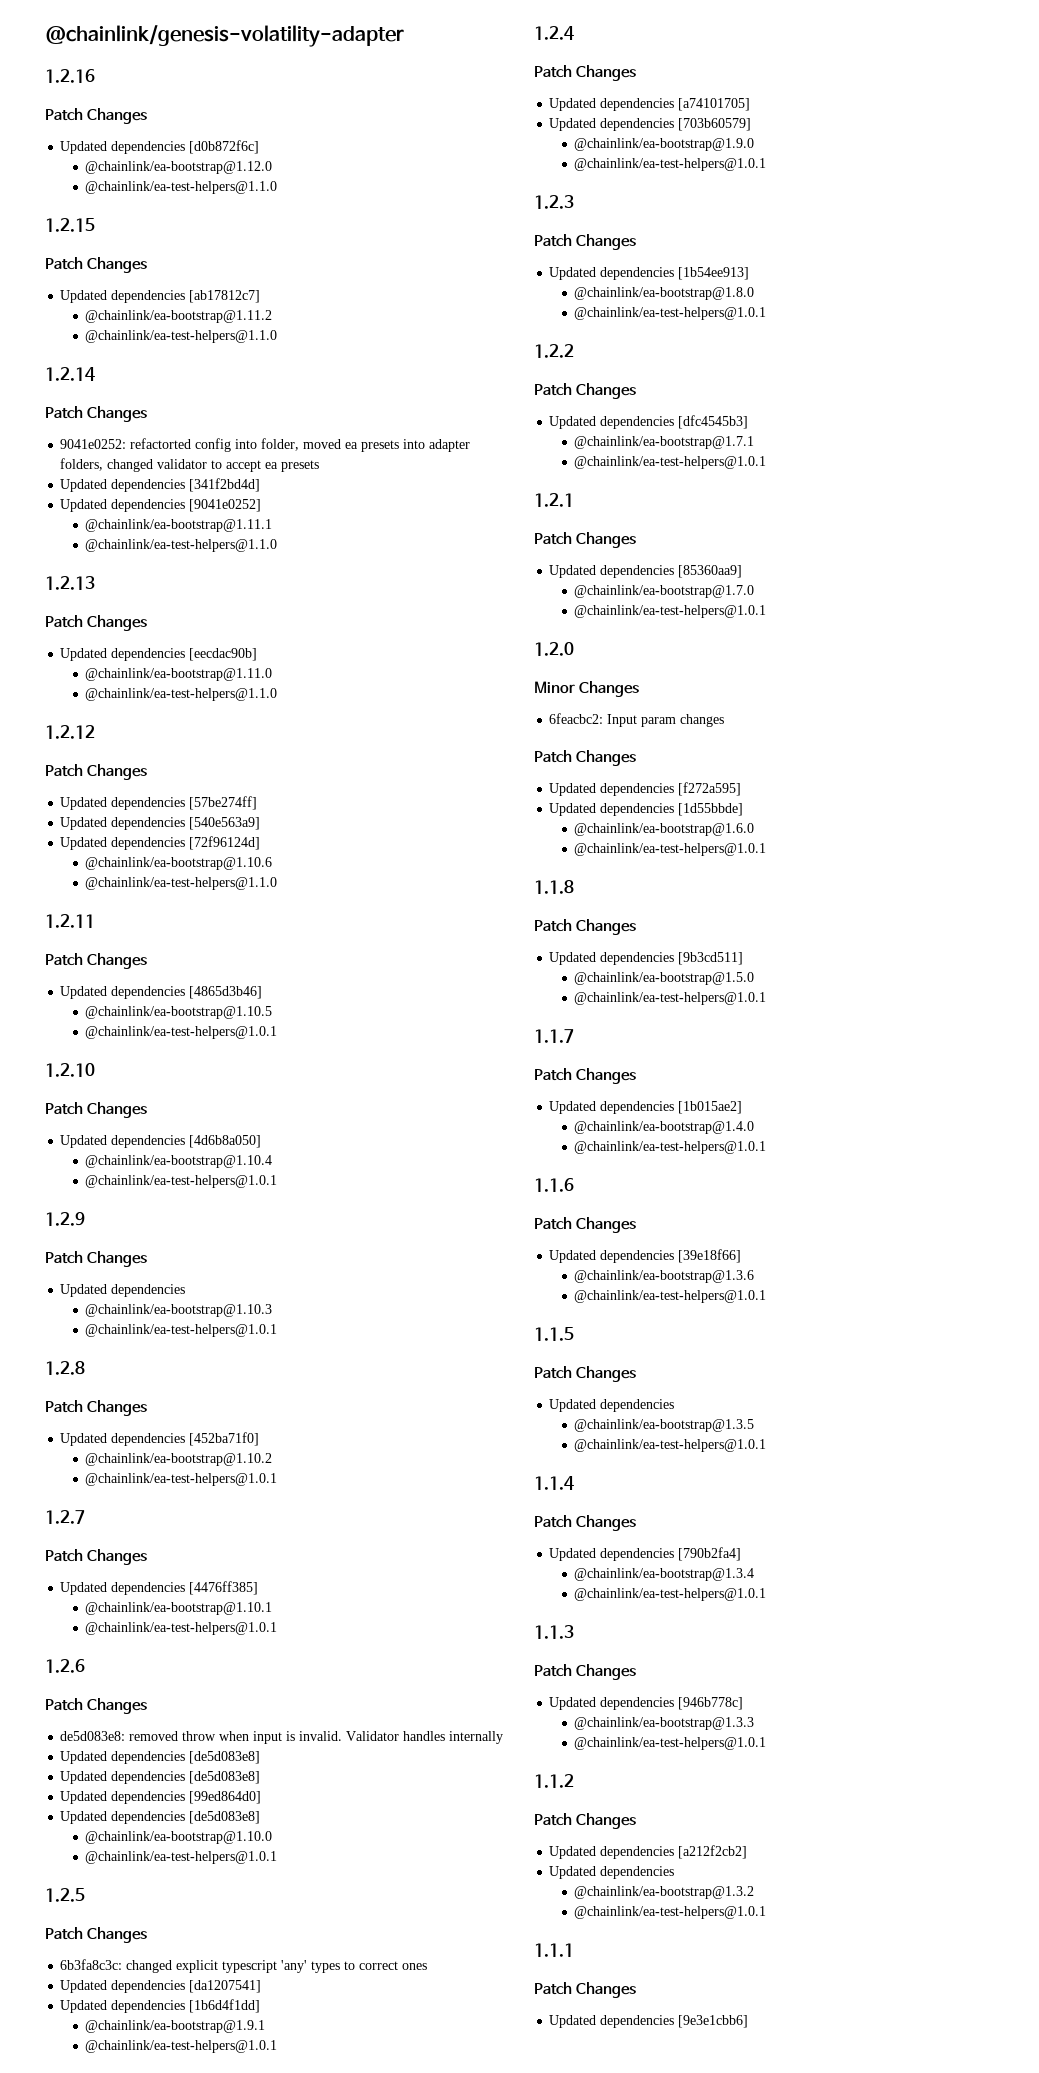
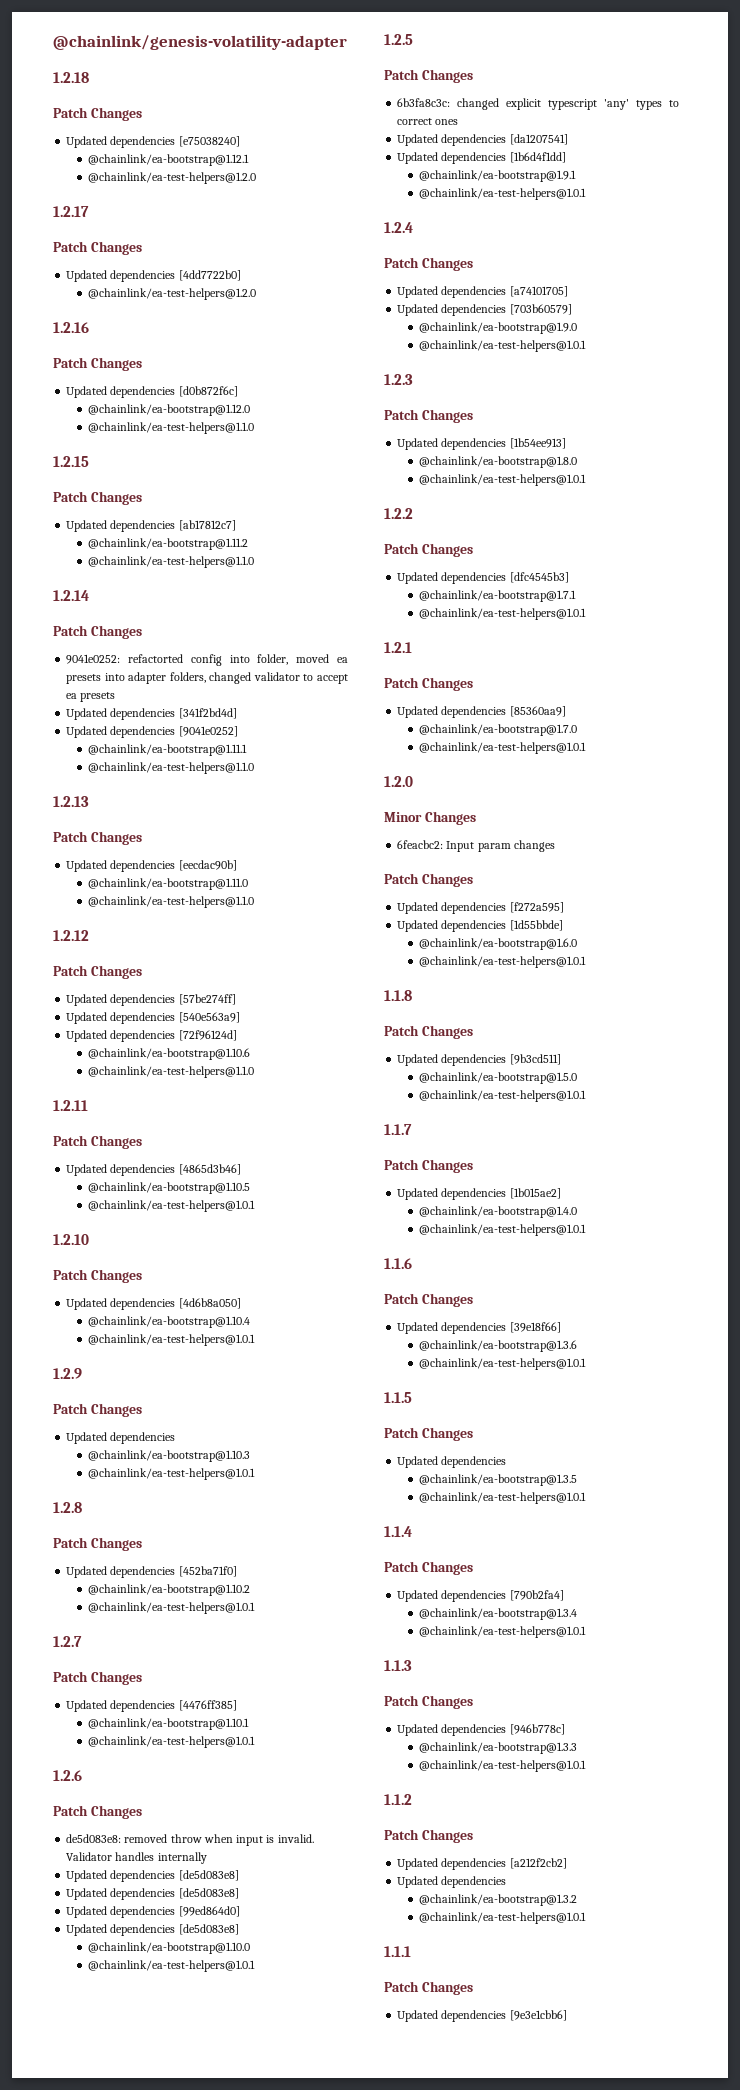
+ 1.2.18
+ Patch Changes
+ Updated dependencies [e75038240]
+ @chainlink/ea-bootstrap@1.12.1
+ @chainlink/ea-test-helpers@1.2.0
+ 1.2.17
+ Patch Changes
+ Updated dependencies [4dd7722b0]
+ @chainlink/ea-test-helpers@1.2.0

